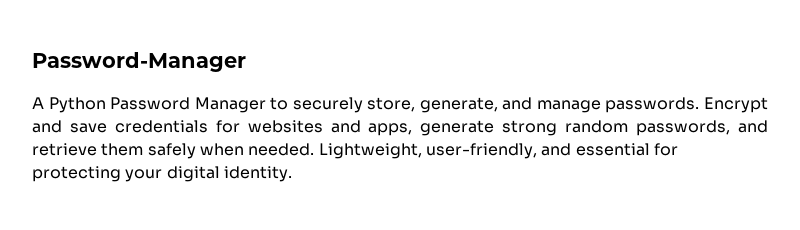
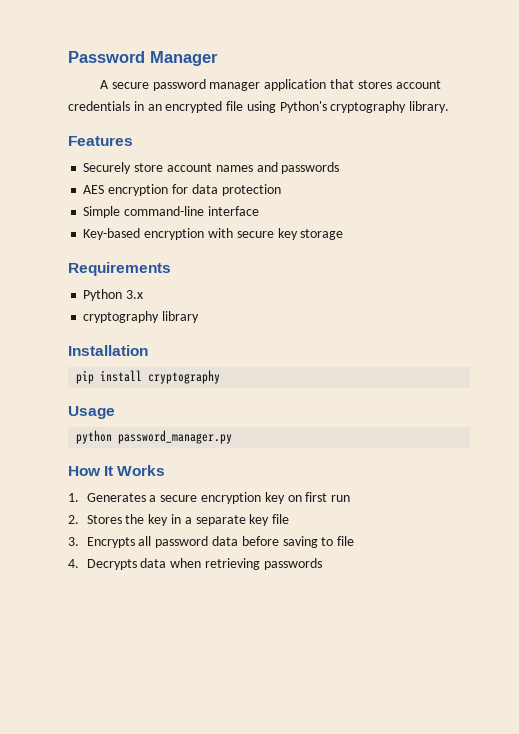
- Password-Manager
+ Password Manager
- A Python Password Manager to securely store, generate, and manage passwords. Encrypt and save credentials for websites and apps, generate strong random passwords, and retrieve them safely when needed. Lightweight, user-friendly, and essential for protecting your digital identity.
+ A secure password manager application that stores account credentials in an encrypted file using Python's cryptography library.
+ Features
+ Securely store account names and passwords
+ AES encryption for data protection
+ Simple command-line interface
+ Key-based encryption with secure key storage
+ Requirements
+ Python 3.x
+ cryptography library
+ Installation
+ pip install cryptography
+ Usage
+ python password_manager.py
+ How It Works
+ 1. Generates a secure encryption key on first run
+ 2. Stores the key in a separate key file
+ 3. Encrypts all password data before saving to file
+ 4. Decrypts data when retrieving passwords

